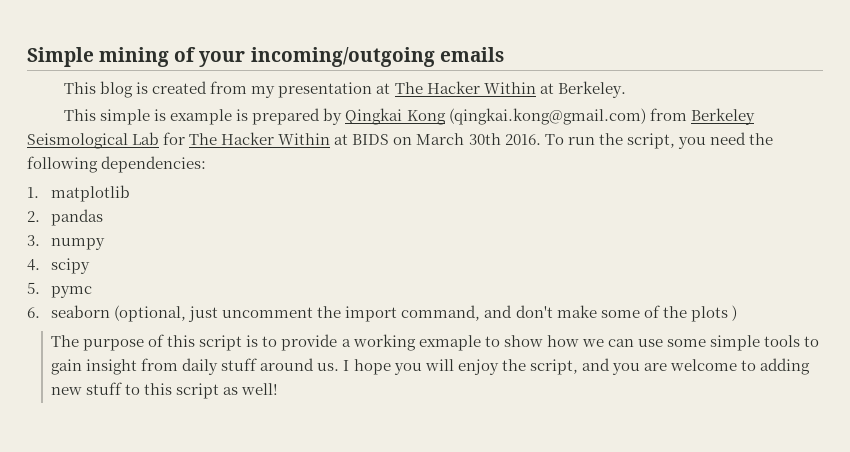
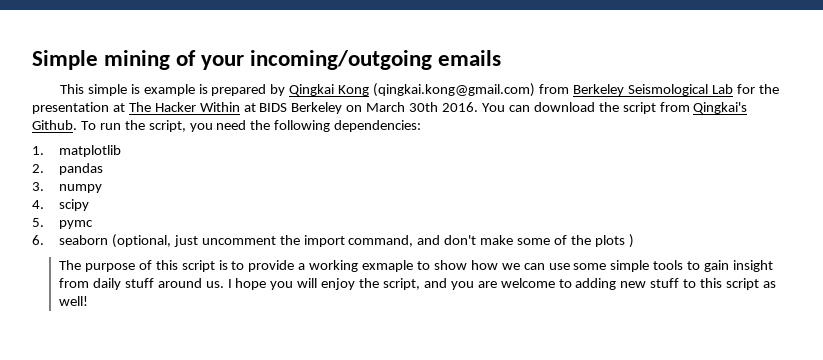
- This blog is created from my presentation at The Hacker Within at Berkeley.
- This simple is example is prepared by Qingkai Kong (qingkai.kong@gmail.com) from Berkeley Seismological Lab for The Hacker Within at BIDS on March 30th 2016.
+ This simple is example is prepared by Qingkai Kong (qingkai.kong@gmail.com) from Berkeley Seismological Lab for the presentation at The Hacker Within at BIDS Berkeley on March 30th 2016.
+ You can download the script from Qingkai's Github.

